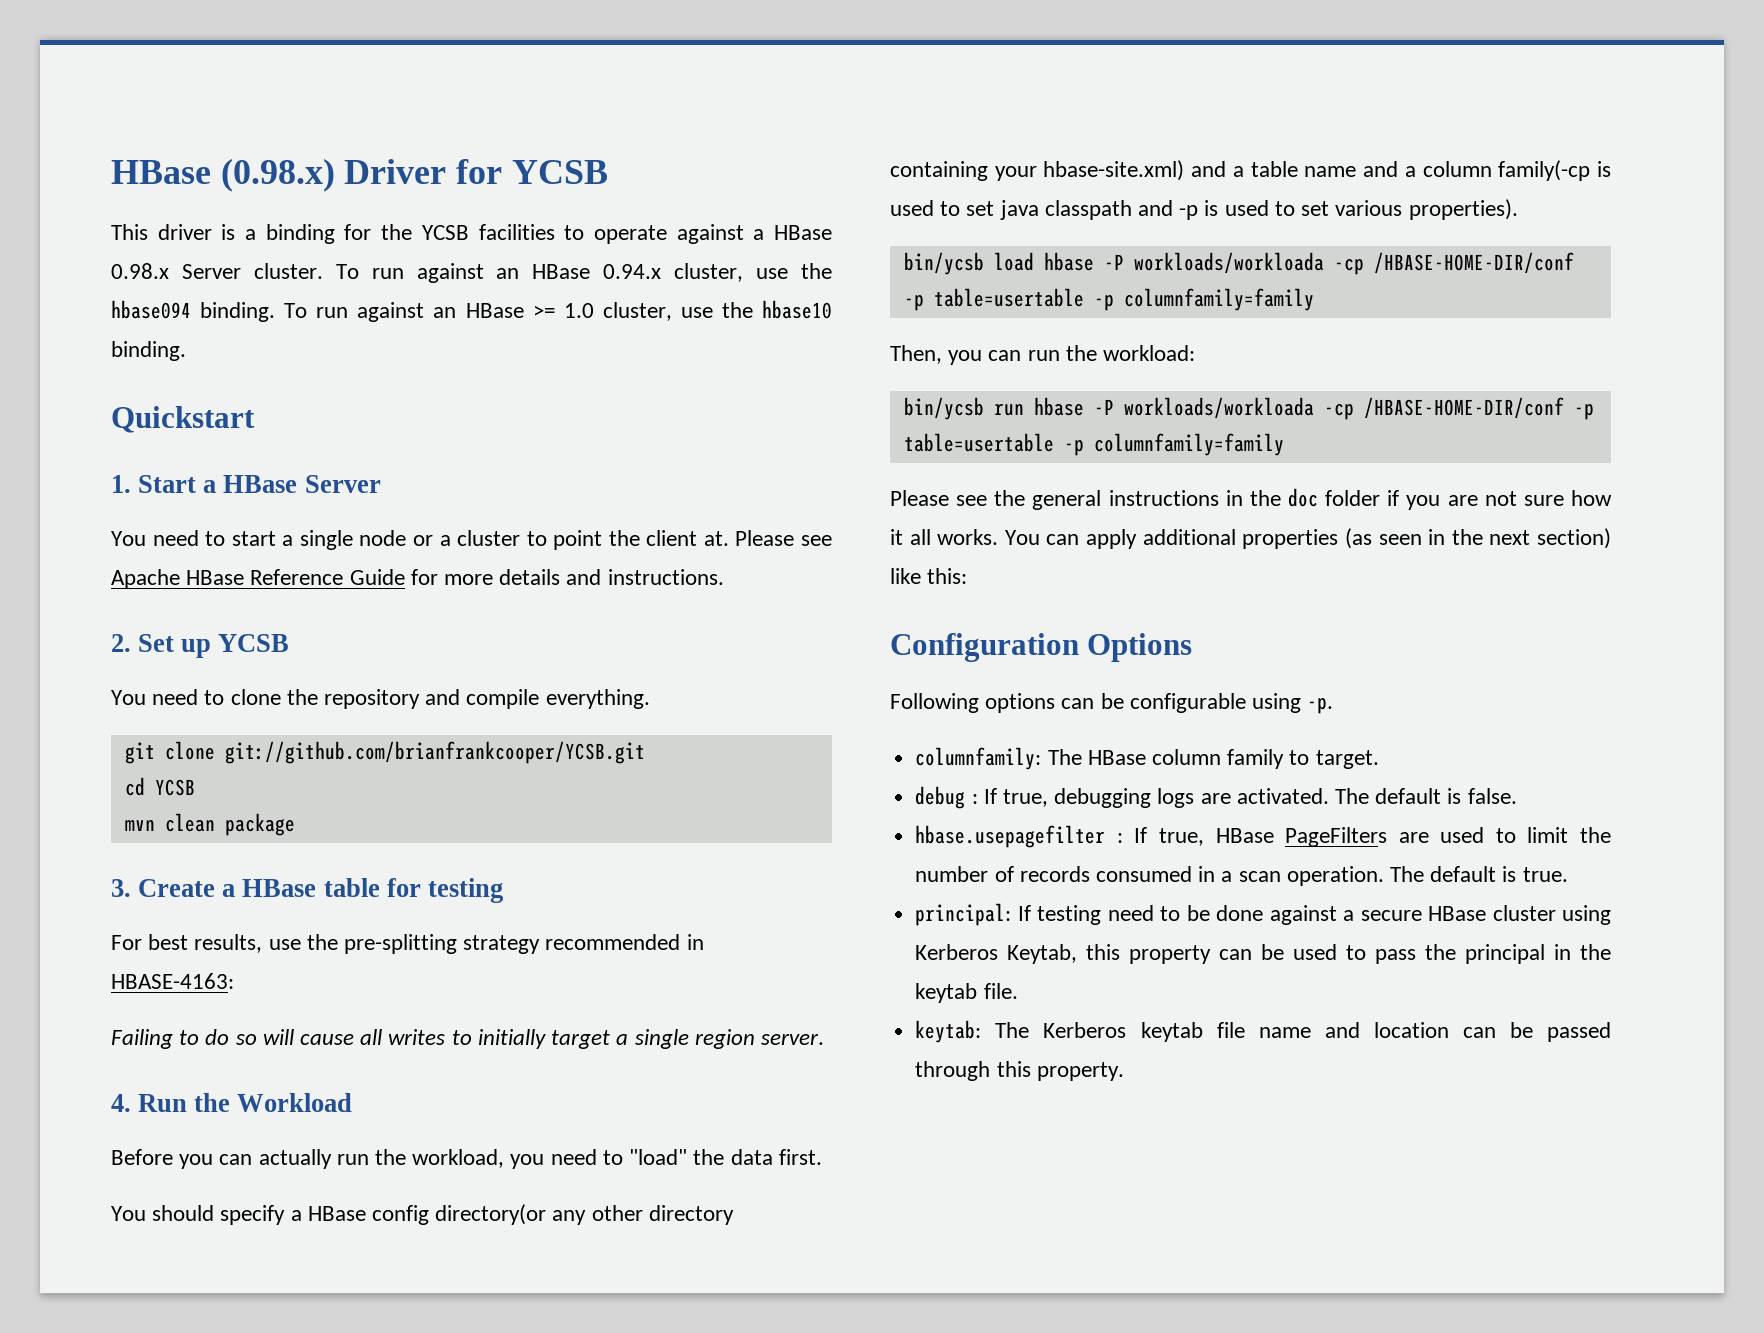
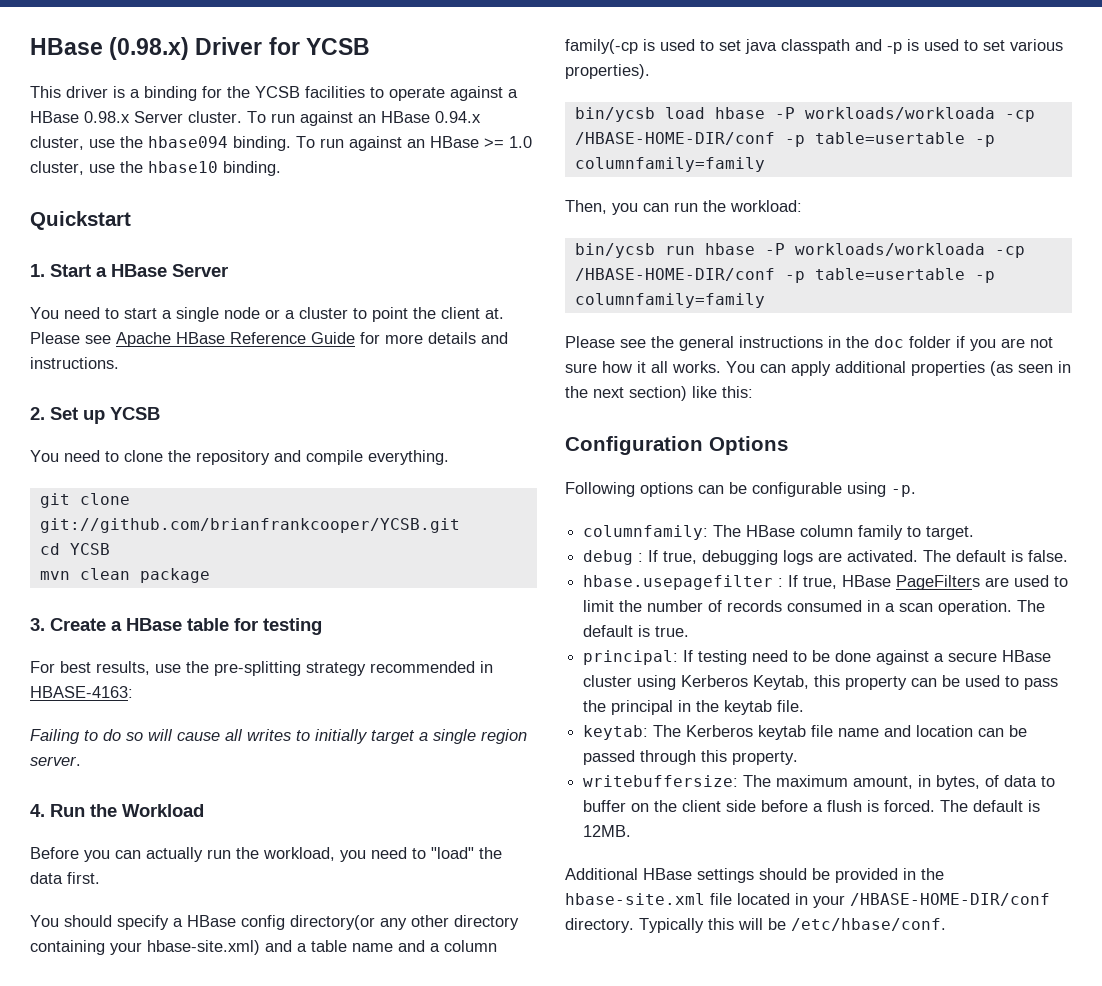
+ writebuffersize: The maximum amount, in bytes, of data to buffer on the client side before a flush is forced. The default is 12MB.
+ Additional HBase settings should be provided in the hbase-site.xml file located in your /HBASE-HOME-DIR/conf directory. Typically this will be /etc/hbase/conf.

